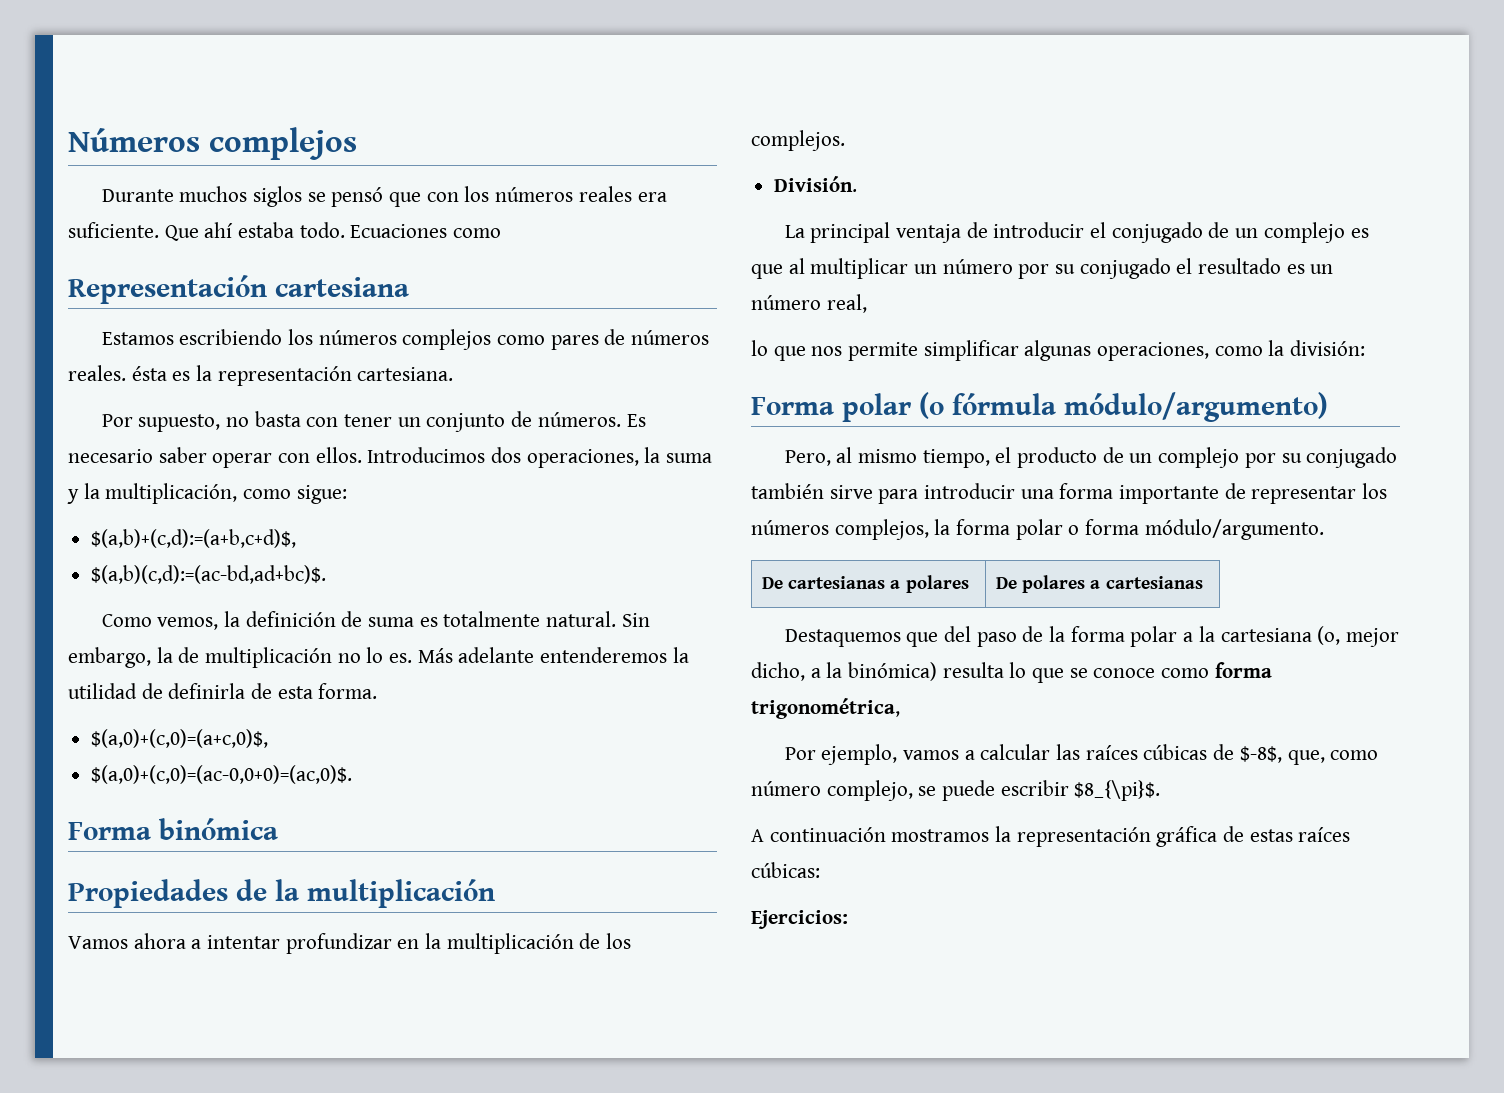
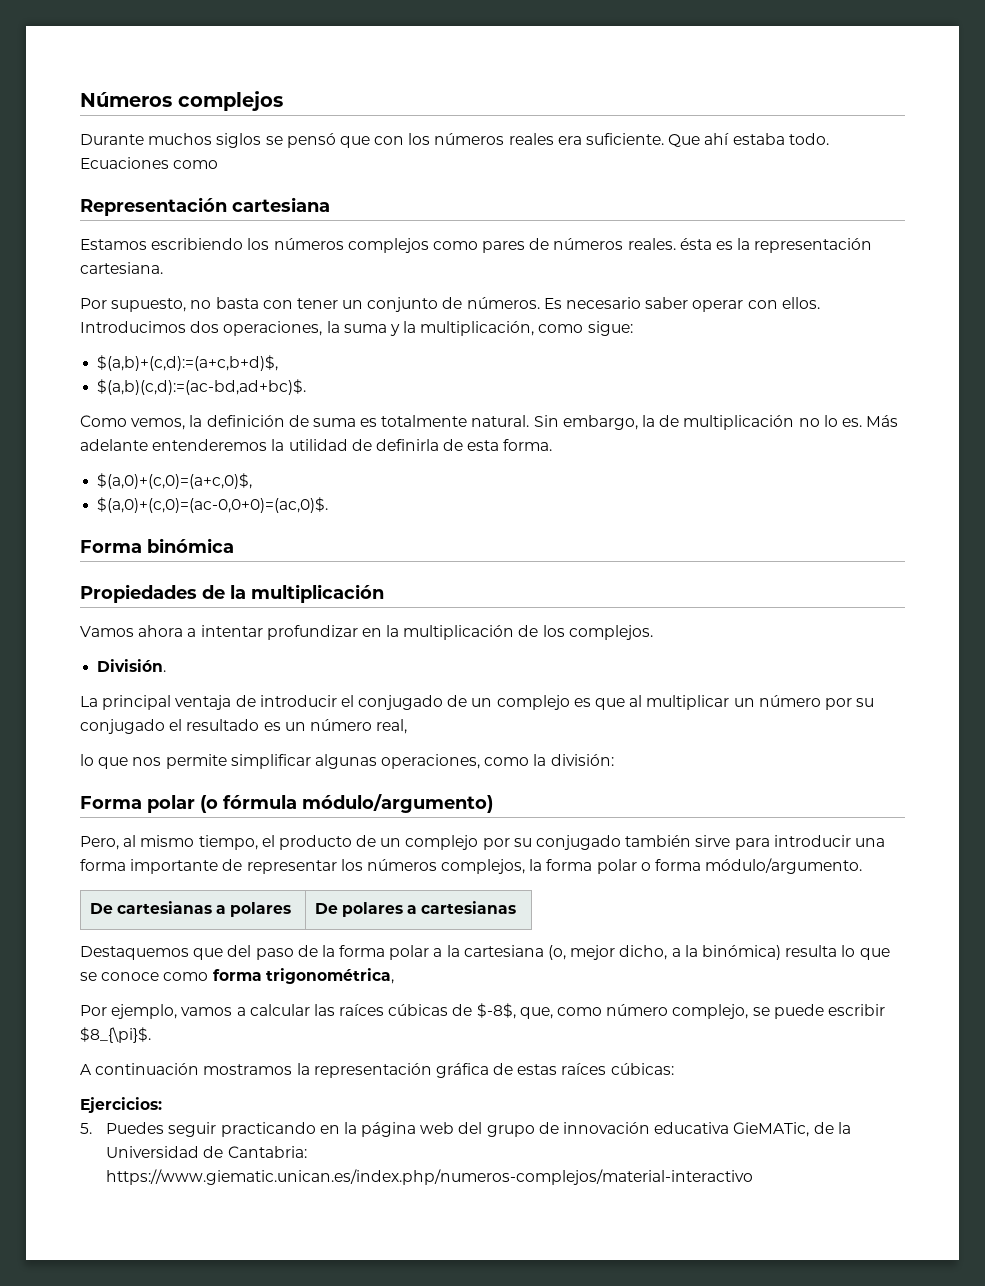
- $(a,b)+(c,d):=(a+b,c+d)$,
+ $(a,b)+(c,d):=(a+c,b+d)$,
+ 5. Puedes seguir practicando en la página web del grupo de innovación educativa GieMATic, de la Universidad de Cantabria: https://www.giematic.unican.es/index.php/numeros-complejos/material-interactivo

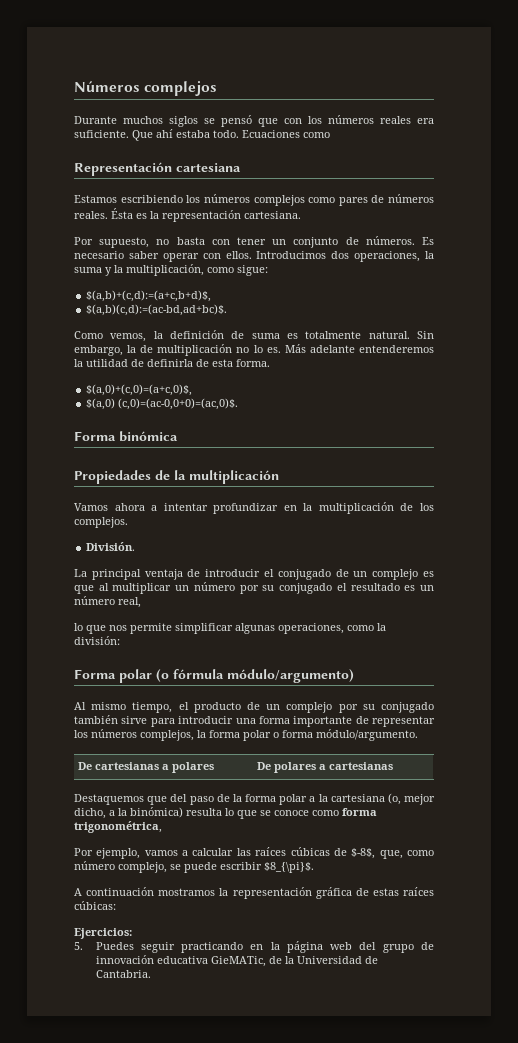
- Estamos escribiendo los números complejos como pares de números reales. ésta es la representación cartesiana.
+ Estamos escribiendo los números complejos como pares de números reales. Ésta es la representación cartesiana.
- $(a,0)+(c,0)=(ac-0,0+0)=(ac,0)$.
+ $(a,0) (c,0)=(ac-0,0+0)=(ac,0)$.
- Pero, al mismo tiempo, el producto de un complejo por su conjugado también sirve para introducir una forma importante de representar los números complejos, la forma polar o forma módulo/argumento.
+ Al mismo tiempo, el producto de un complejo por su conjugado también sirve para introducir una forma importante de representar los números complejos, la forma polar o forma módulo/argumento.
- 5. Puedes seguir practicando en la página web del grupo de innovación educativa GieMATic, de la Universidad de Cantabria: https://www.giematic.unican.es/index.php/numeros-complejos/material-interactivo
+ 5. Puedes seguir practicando en la página web del grupo de innovación educativa GieMATic, de la Universidad de Cantabria.

